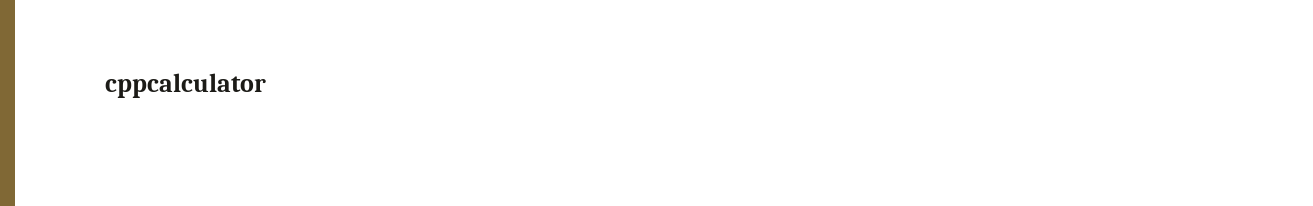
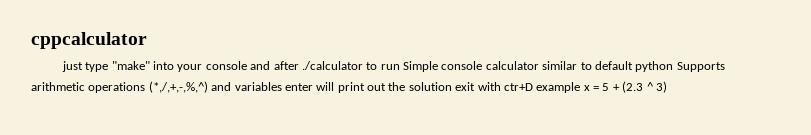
+ just type "make" into your console and after ./calculator to run Simple console calculator similar to default python Supports arithmetic operations (*,/,+,-,%,^) and variables enter will print out the solution exit with ctr+D example x = 5 + (2.3 ^ 3)

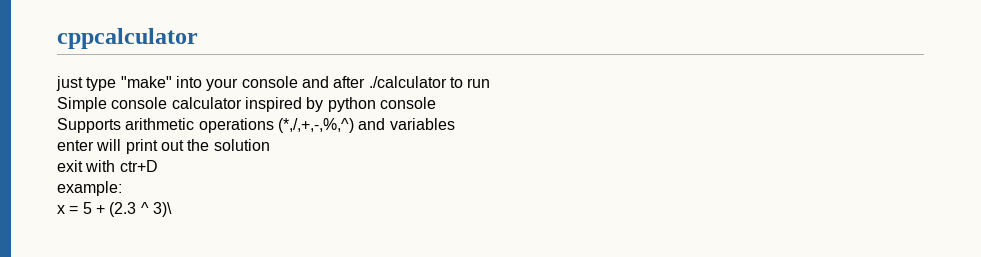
- just type "make" into your console and after ./calculator to run Simple console calculator similar to default python Supports arithmetic operations (*,/,+,-,%,^) and variables enter will print out the solution exit with ctr+D example x = 5 + (2.3 ^ 3)
+ just type "make" into your console and after ./calculator to run
+ Simple console calculator inspired by python console
+ Supports arithmetic operations (*,/,+,-,%,^) and variables
+ enter will print out the solution
+ exit with ctr+D
+ example:
+ x = 5 + (2.3 ^ 3)\

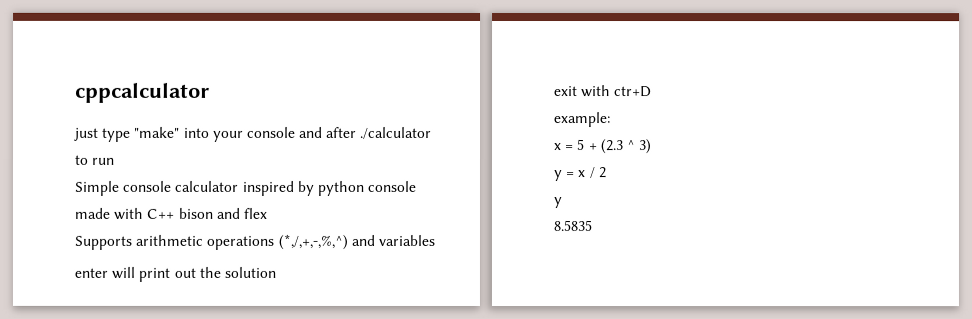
- Simple console calculator inspired by python console
+ Simple console calculator inspired by python console made with C++ bison and flex
- x = 5 + (2.3 ^ 3)\
+ x = 5 + (2.3 ^ 3)
+ y = x / 2
+ y
+ 8.5835

